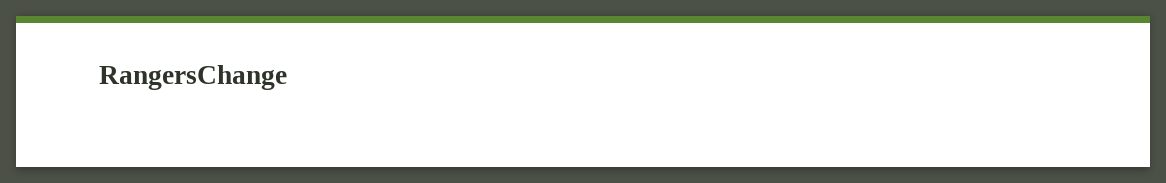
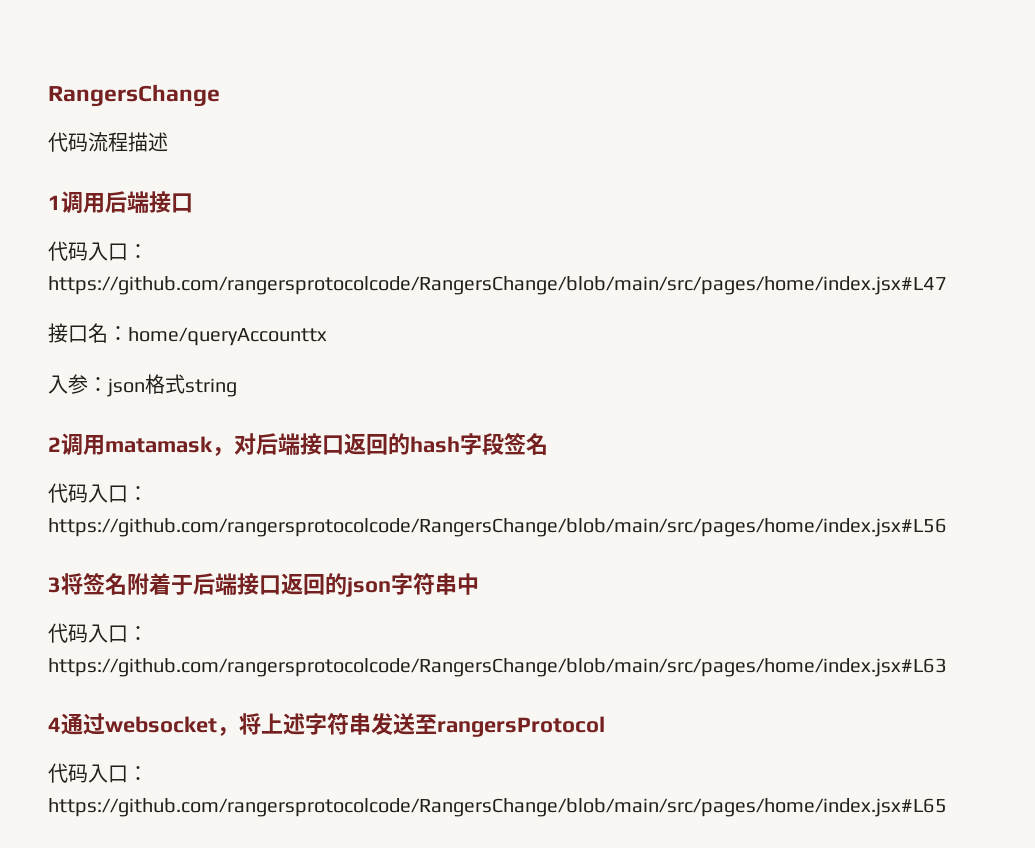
+ 代码流程描述
+ 1调用后端接口
+ 代码入口：https://github.com/rangersprotocolcode/RangersChange/blob/main/src/pages/home/index.jsx#L47
+ 接口名：home/queryAccounttx
+ 入参：json格式string
+ 2调用matamask，对后端接口返回的hash字段签名
+ 代码入口：https://github.com/rangersprotocolcode/RangersChange/blob/main/src/pages/home/index.jsx#L56
+ 3将签名附着于后端接口返回的json字符串中
+ 代码入口：https://github.com/rangersprotocolcode/RangersChange/blob/main/src/pages/home/index.jsx#L63
+ 4通过websocket，将上述字符串发送至rangersProtocol
+ 代码入口：https://github.com/rangersprotocolcode/RangersChange/blob/main/src/pages/home/index.jsx#L65

